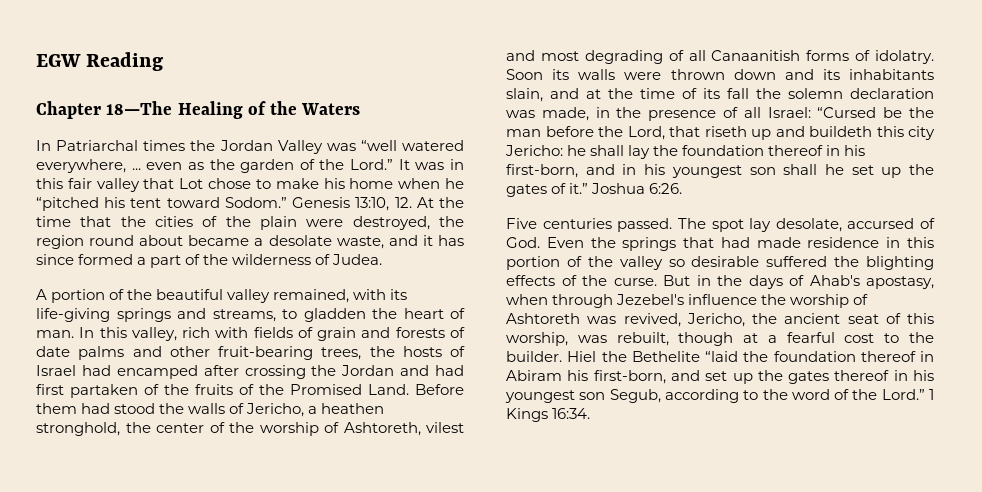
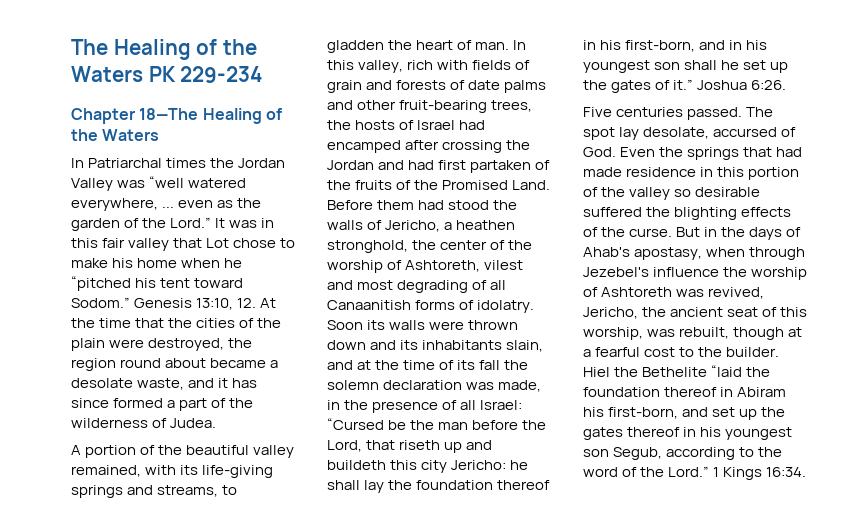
- EGW Reading
+ The Healing of the Waters PK 229-234

